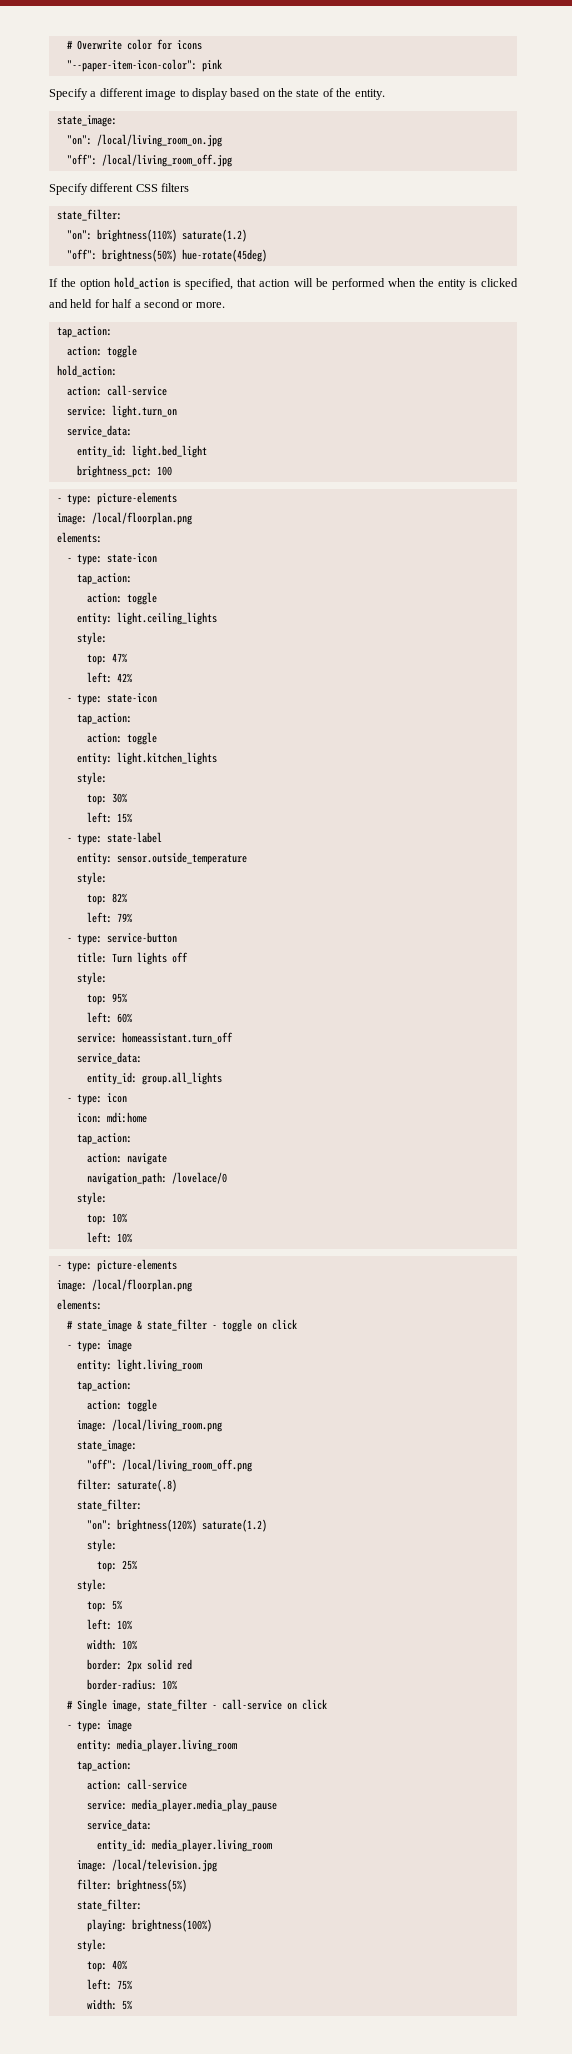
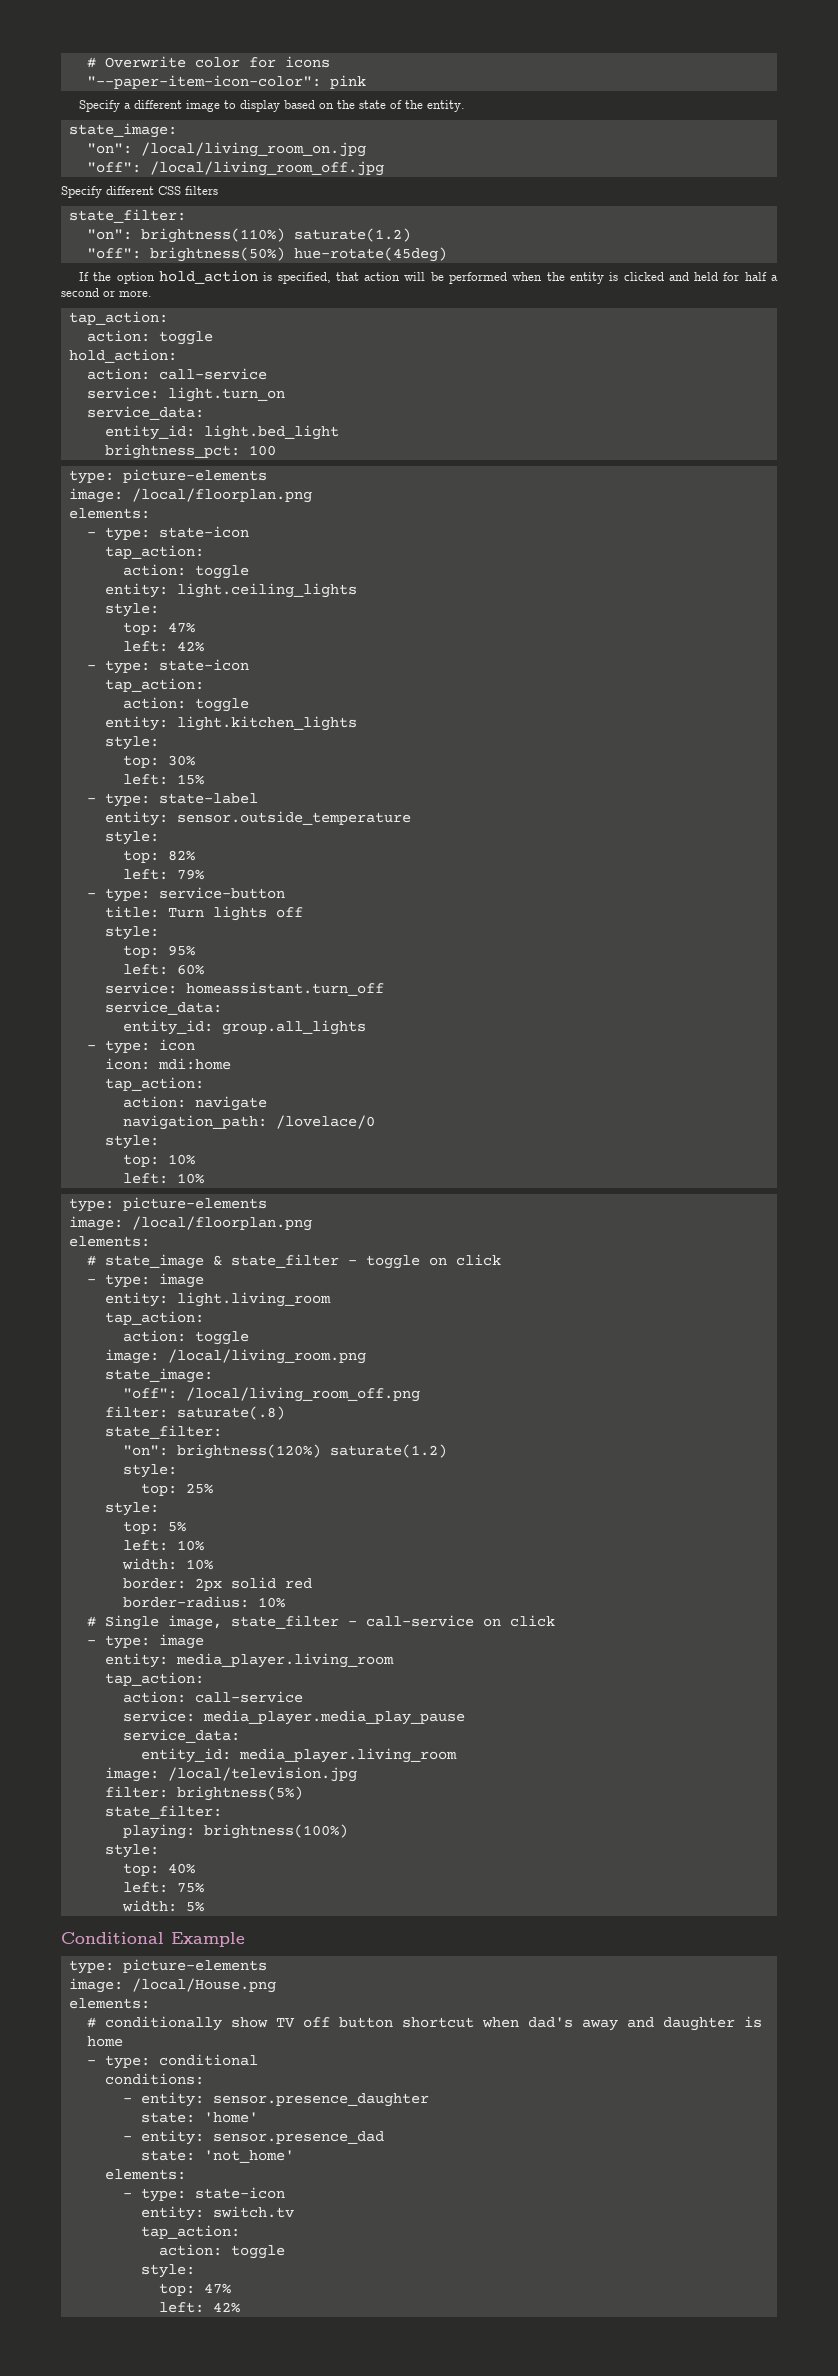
  brightness_pct: 100
- - type: picture-elements
+ type: picture-elements
  top: 10%
  left: 10%
- - type: picture-elements
+ type: picture-elements
+ Conditional Example
+ type: picture-elements
+ image: /local/House.png
+ elements:
+ # conditionally show TV off button shortcut when dad's away and daughter is home
+ - type: conditional
+ conditions:
+ - entity: sensor.presence_daughter
+ state: 'home'
+ - entity: sensor.presence_dad
+ state: 'not_home'
+ elements:
+ - type: state-icon
+ entity: switch.tv
+ tap_action:
+ action: toggle
+ style:
+ top: 47%
+ left: 42%

